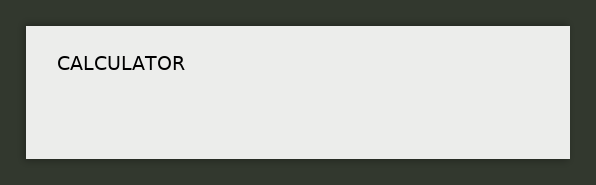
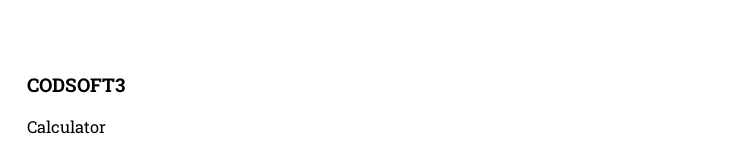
- CALCULATOR
+ CODSOFT3
+ Calculator

